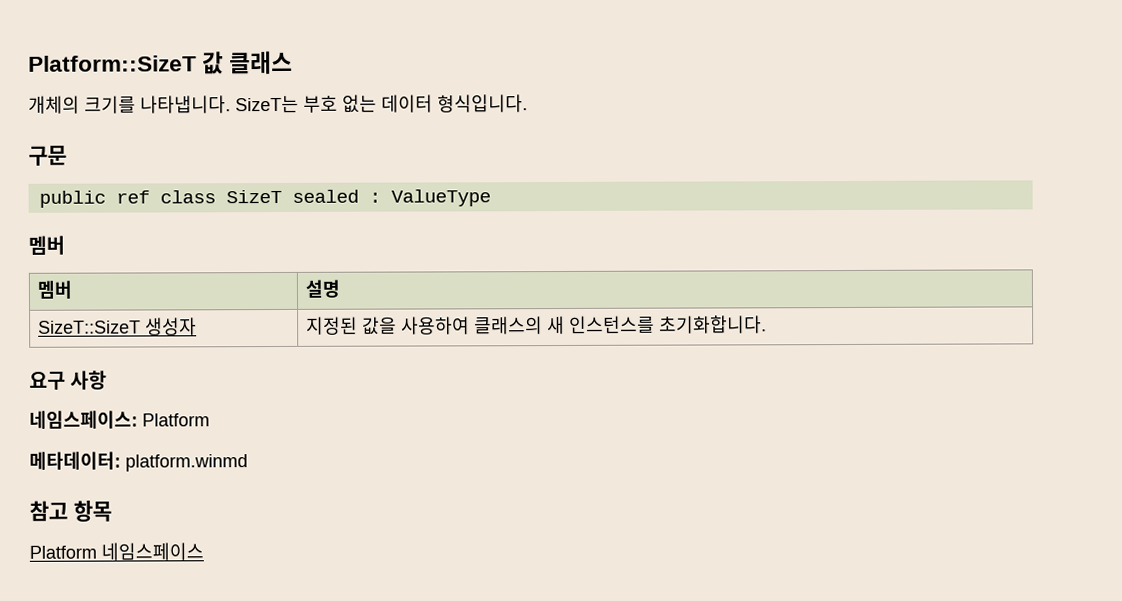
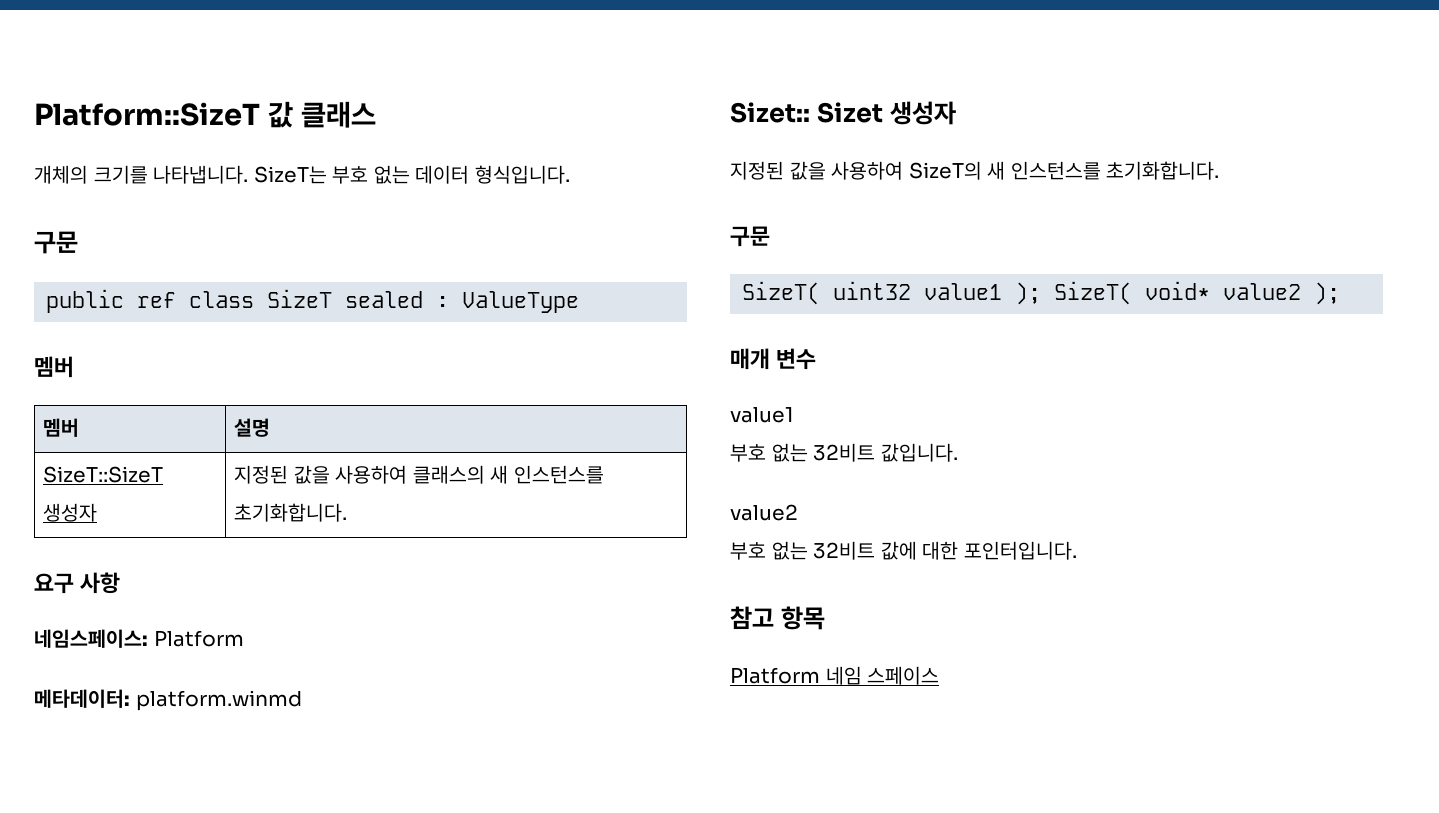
+ Sizet:: Sizet 생성자
+ 지정된 값을 사용하여 SizeT의 새 인스턴스를 초기화합니다.
+ 구문
+ SizeT( uint32 value1 ); SizeT( void* value2 );
+ 매개 변수
+ value1
+ 부호 없는 32비트 값입니다.
+ value2
+ 부호 없는 32비트 값에 대한 포인터입니다.
- Platform 네임스페이스
+ Platform 네임 스페이스

